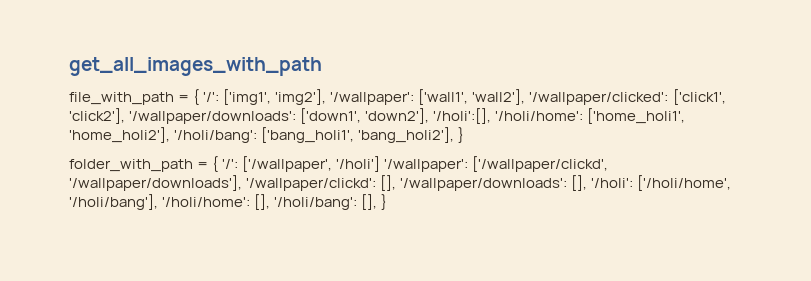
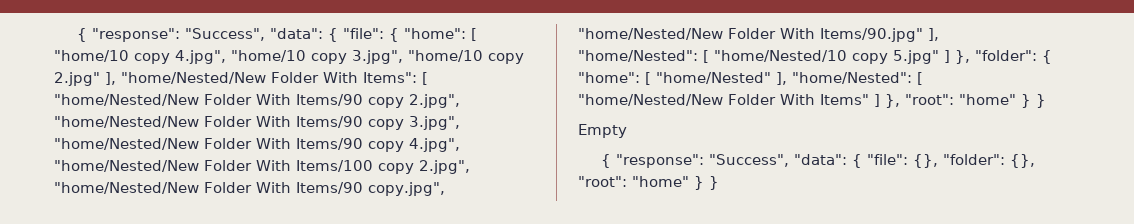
- get_all_images_with_path
- file_with_path = { '/': ['img1', 'img2'], '/wallpaper': ['wall1', 'wall2'], '/wallpaper/clicked': ['click1', 'click2'], '/wallpaper/downloads': ['down1', 'down2'], '/holi':[], '/holi/home': ['home_holi1', 'home_holi2'], '/holi/bang': ['bang_holi1', 'bang_holi2'], }
- folder_with_path = { '/': ['/wallpaper', '/holi'] '/wallpaper': ['/wallpaper/clickd', '/wallpaper/downloads'], '/wallpaper/clickd': [], '/wallpaper/downloads': [], '/holi': ['/holi/home', '/holi/bang'], '/holi/home': [], '/holi/bang': [], }
+ { "response": "Success", "data": { "file": { "home": [ "home/10 copy 4.jpg", "home/10 copy 3.jpg", "home/10 copy 2.jpg" ], "home/Nested/New Folder With Items": [ "home/Nested/New Folder With Items/90 copy 2.jpg", "home/Nested/New Folder With Items/90 copy 3.jpg", "home/Nested/New Folder With Items/90 copy 4.jpg", "home/Nested/New Folder With Items/100 copy 2.jpg", "home/Nested/New Folder With Items/90 copy.jpg", "home/Nested/New Folder With Items/90.jpg" ], "home/Nested": [ "home/Nested/10 copy 5.jpg" ] }, "folder": { "home": [ "home/Nested" ], "home/Nested": [ "home/Nested/New Folder With Items" ] }, "root": "home" } }
+ Empty
+ { "response": "Success", "data": { "file": {}, "folder": {}, "root": "home" } }

